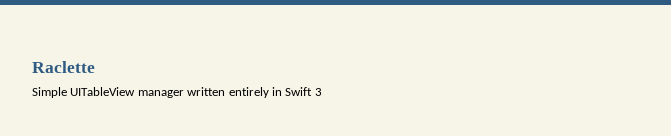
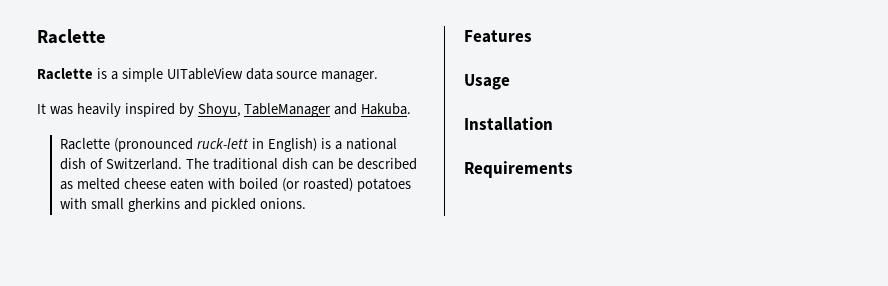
- Simple UITableView manager written entirely in Swift 3
+ Raclette is a simple UITableView data source manager.
+ It was heavily inspired by Shoyu, TableManager and Hakuba.
+ Raclette (pronounced ruck-lett in English) is a national dish of Switzerland. The traditional dish can be described as melted cheese eaten with boiled (or roasted) potatoes with small gherkins and pickled onions.
+ Features
+ Usage
+ Installation
+ Requirements

